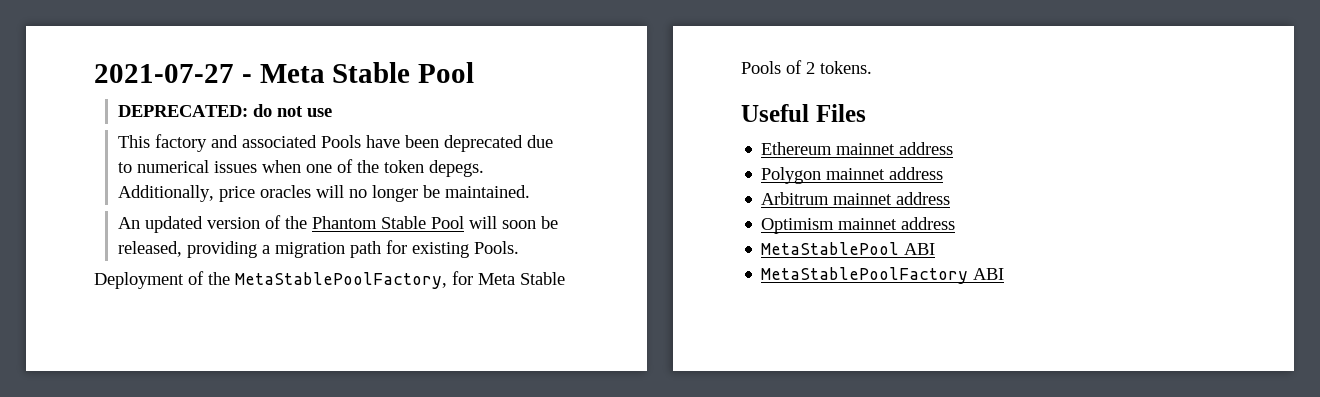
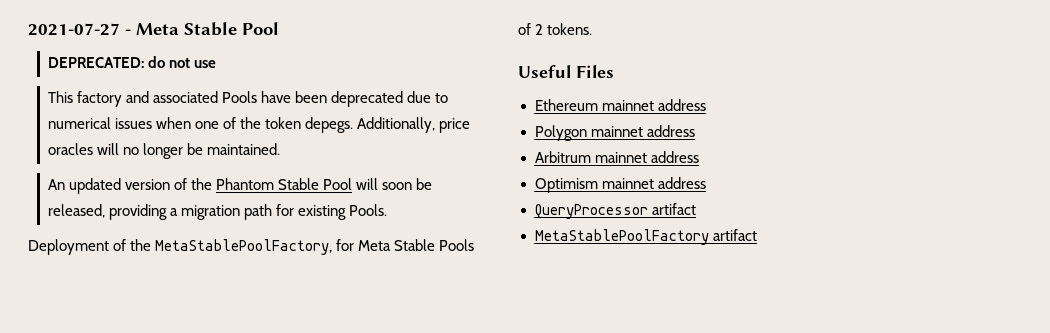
- MetaStablePool ABI
+ QueryProcessor artifact
- MetaStablePoolFactory ABI
+ MetaStablePoolFactory artifact

